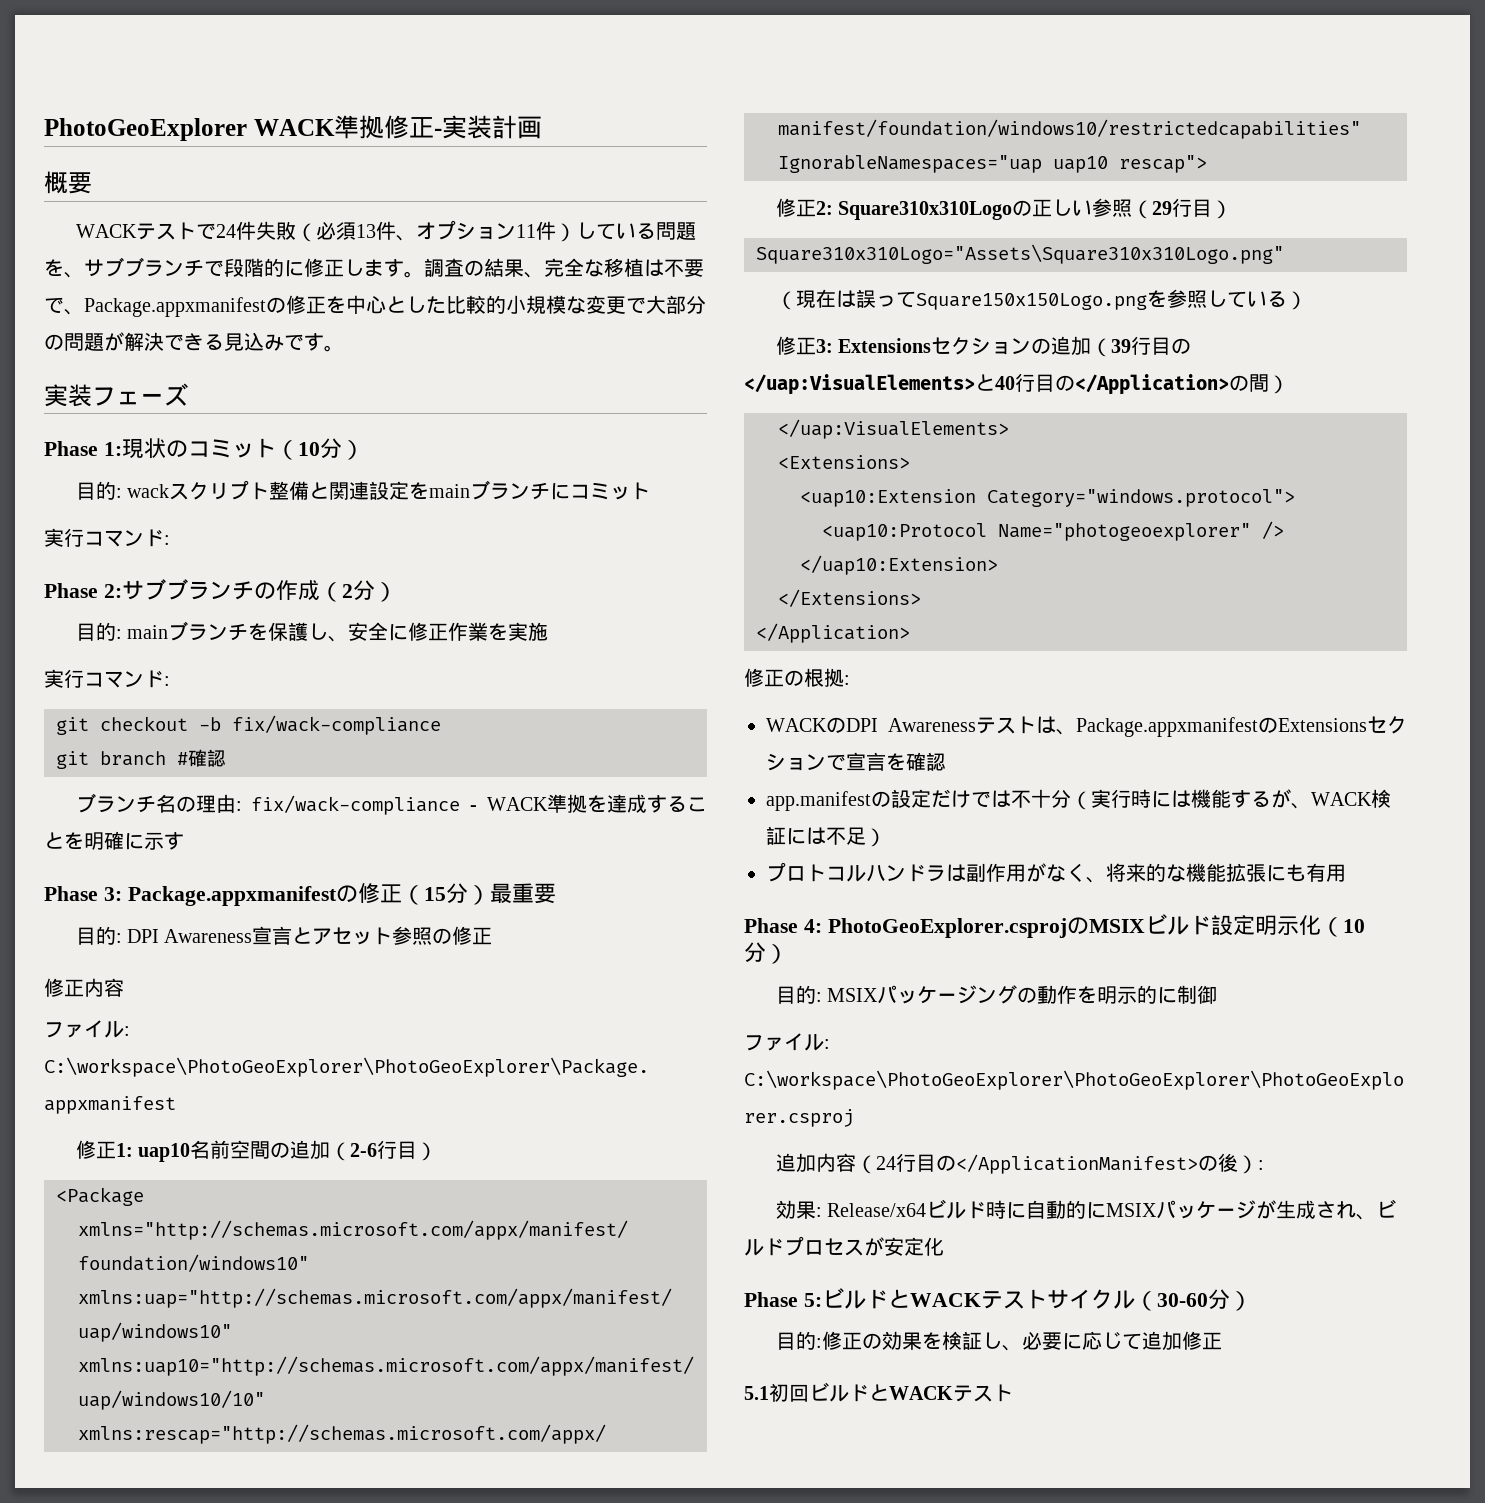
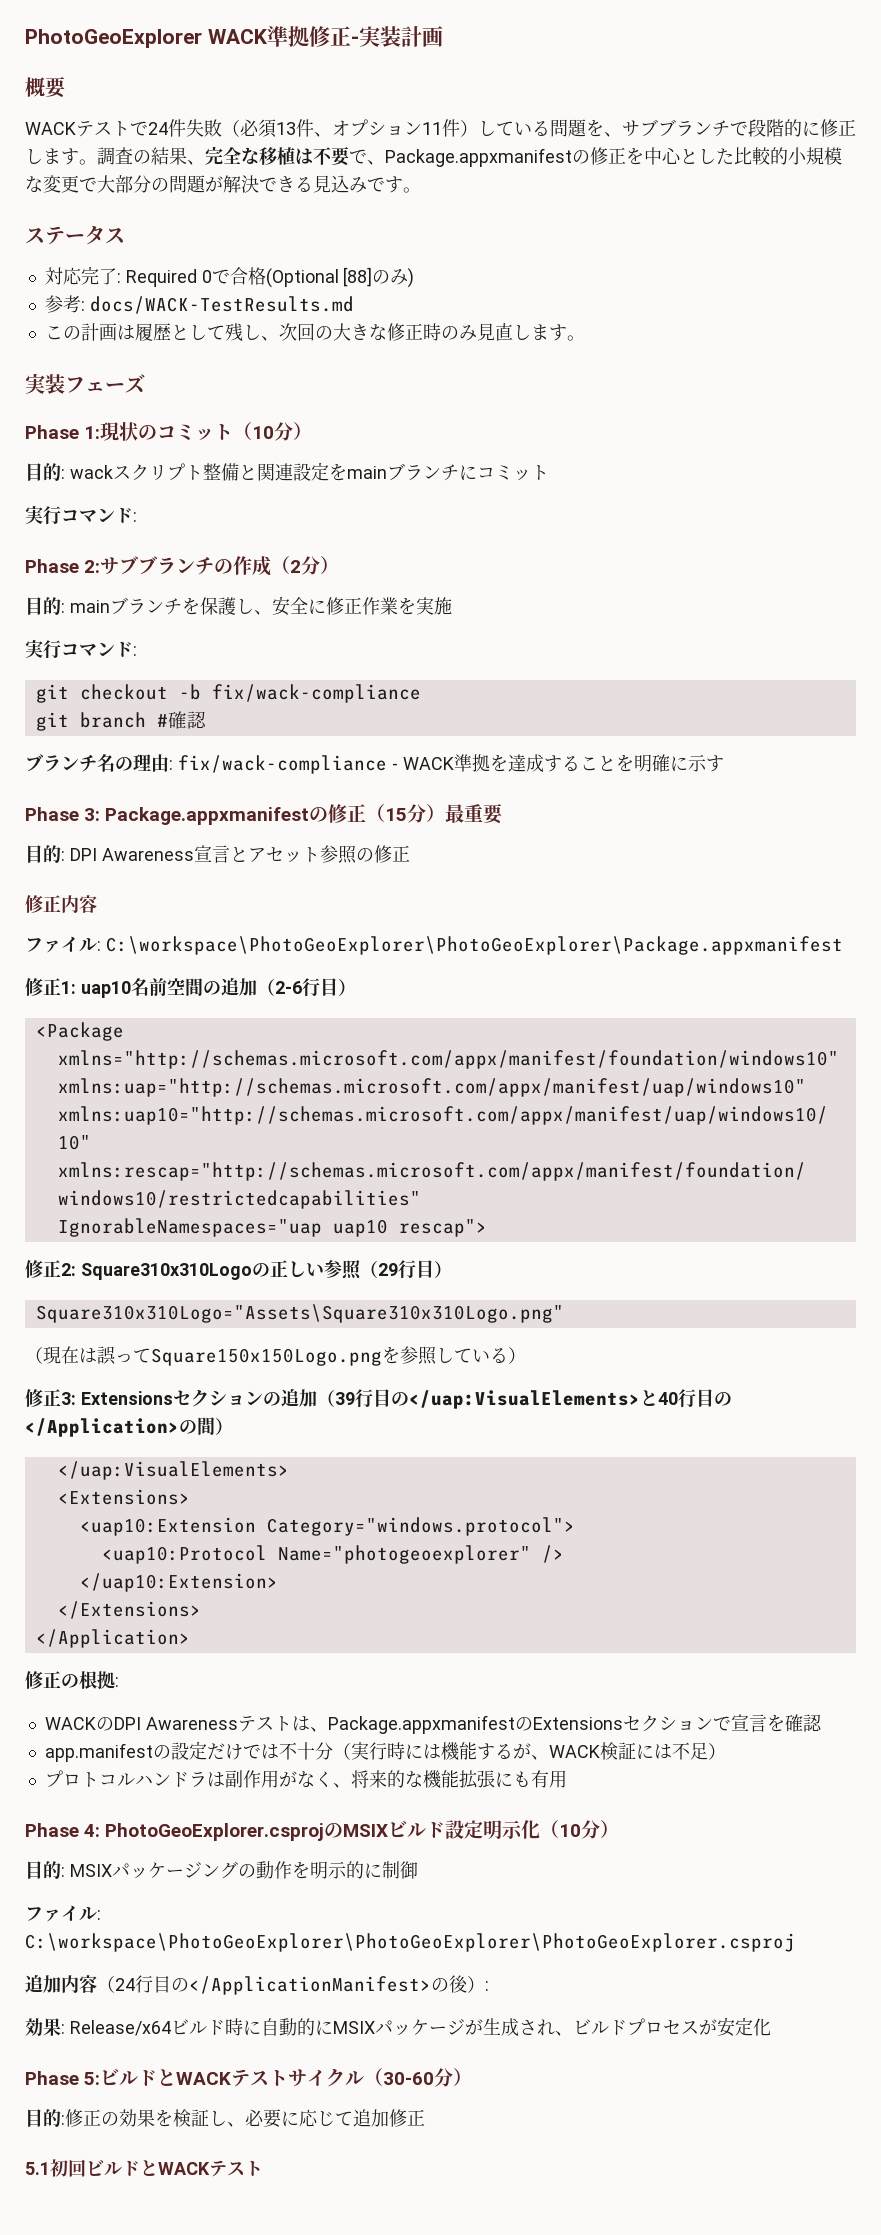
+ ステータス
+ 対応完了: Required 0で合格(Optional [88]のみ)
+ 参考: docs/WACK-TestResults.md
+ この計画は履歴として残し、次回の大きな修正時のみ見直します。

